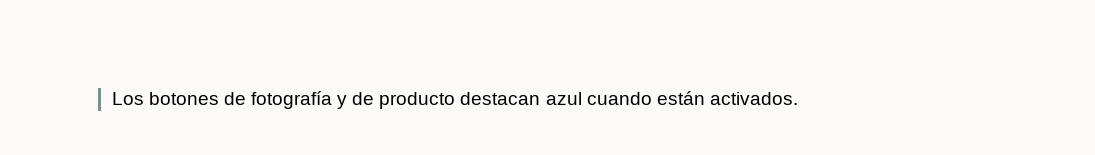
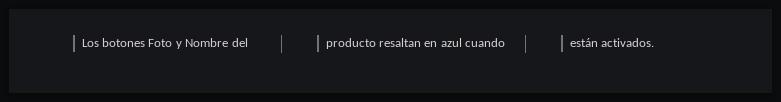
- Los botones de fotografía y de producto destacan azul cuando están activados.
+ Los botones Foto y Nombre del producto resaltan en azul cuando están activados.

